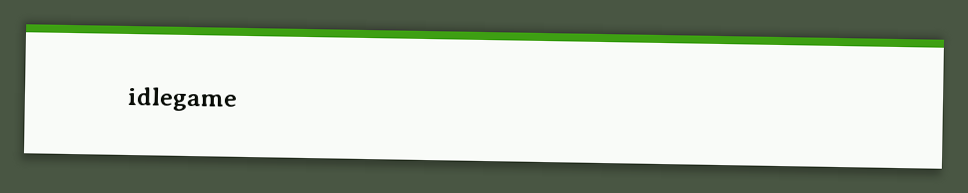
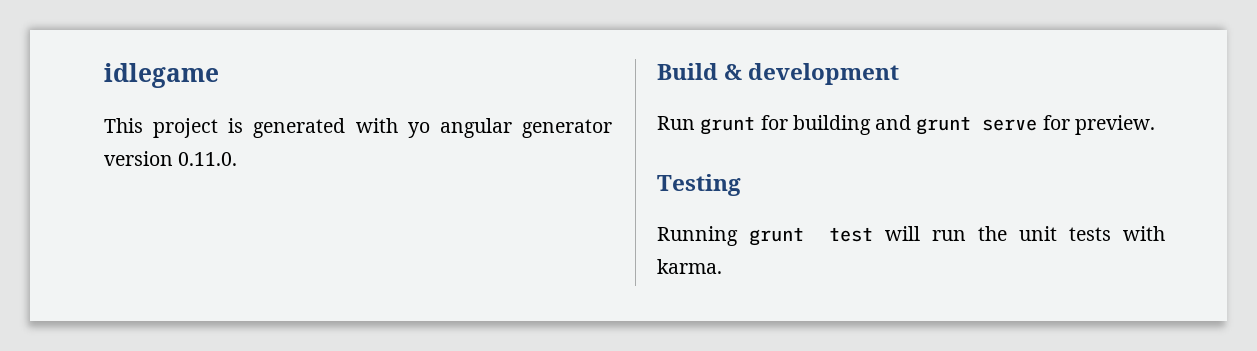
+ This project is generated with yo angular generator version 0.11.0.
+ Build & development
+ Run grunt for building and grunt serve for preview.
+ Testing
+ Running grunt test will run the unit tests with karma.

